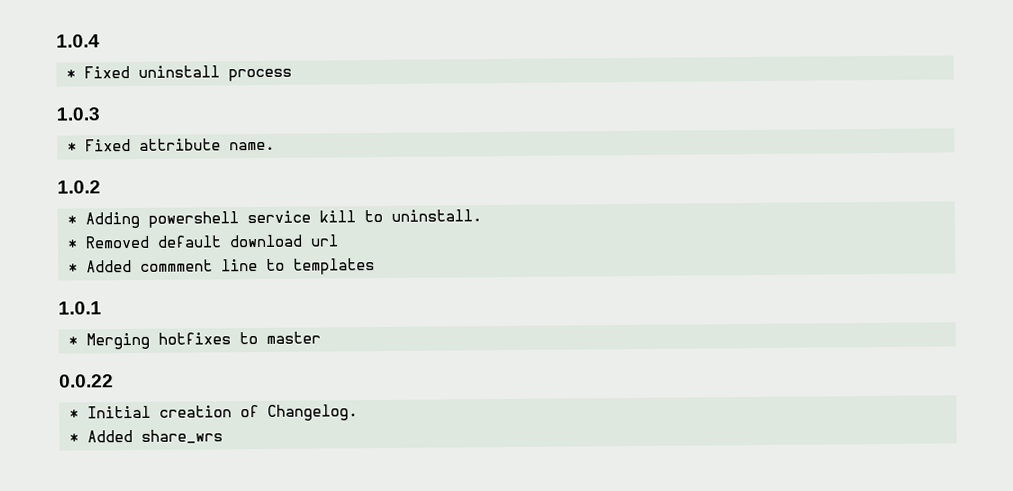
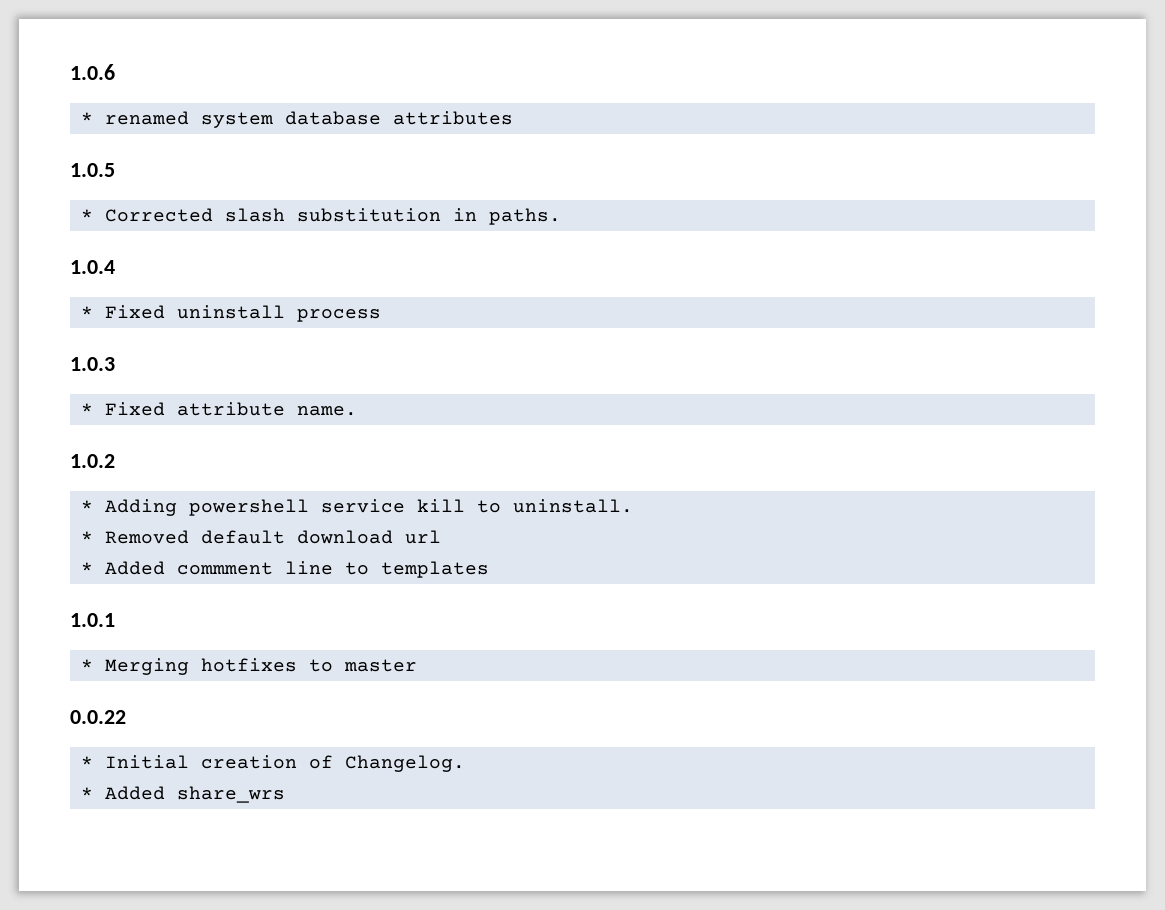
+ 1.0.6
+ * renamed system database attributes
+ 1.0.5
+ * Corrected slash substitution in paths.

